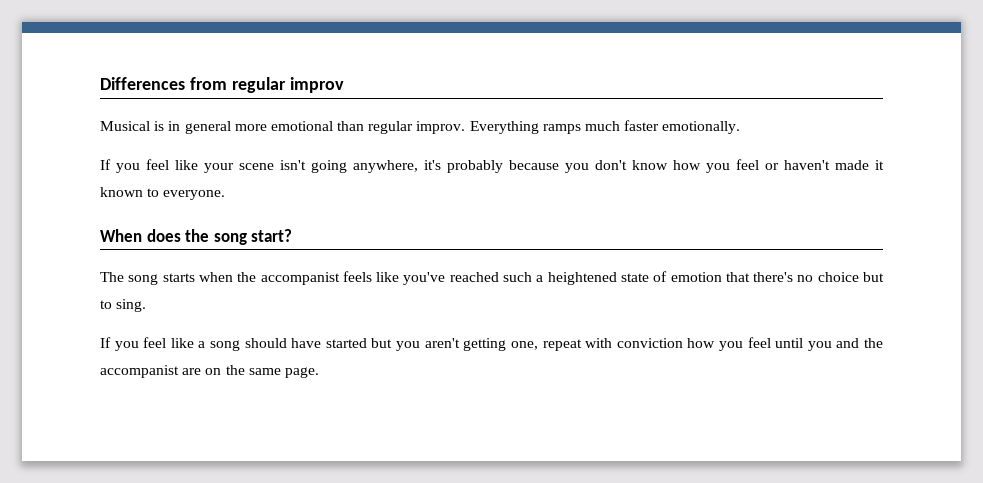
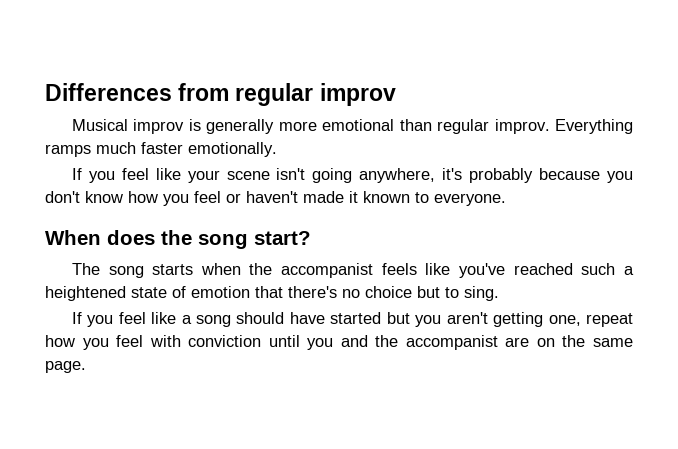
- Musical is in general more emotional than regular improv.
+ Musical improv is generally more emotional than regular improv.
- If you feel like a song should have started but you aren't getting one, repeat with conviction how you feel until you and the accompanist are on the same page.
+ If you feel like a song should have started but you aren't getting one, repeat how you feel with conviction until you and the accompanist are on the same page.

